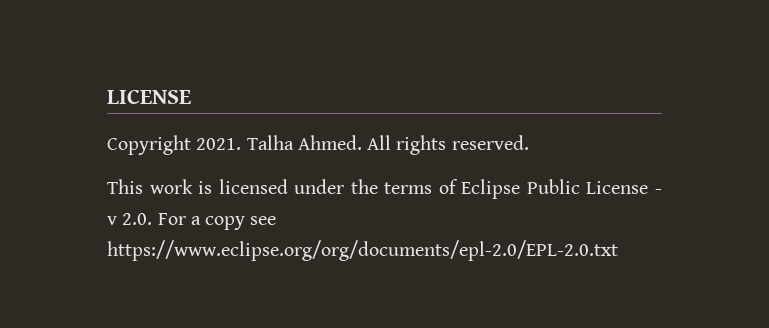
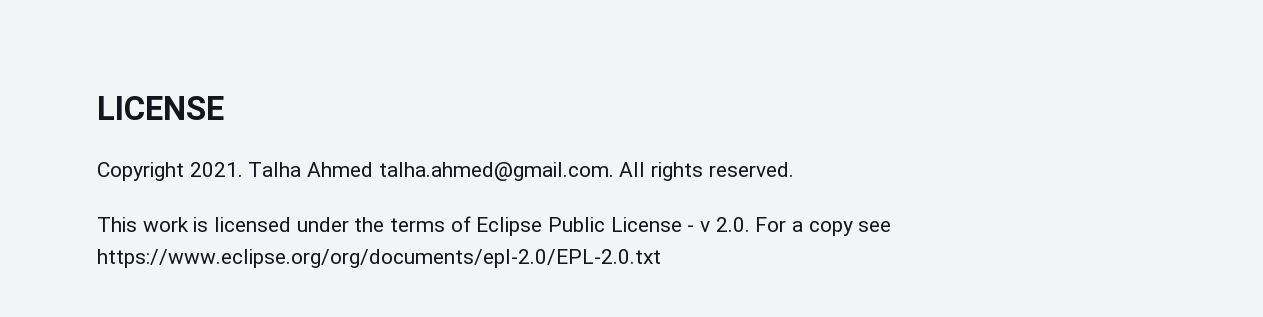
- Talha Ahmed. All rights reserved.
+ Talha Ahmed talha.ahmed@gmail.com. All rights reserved.

